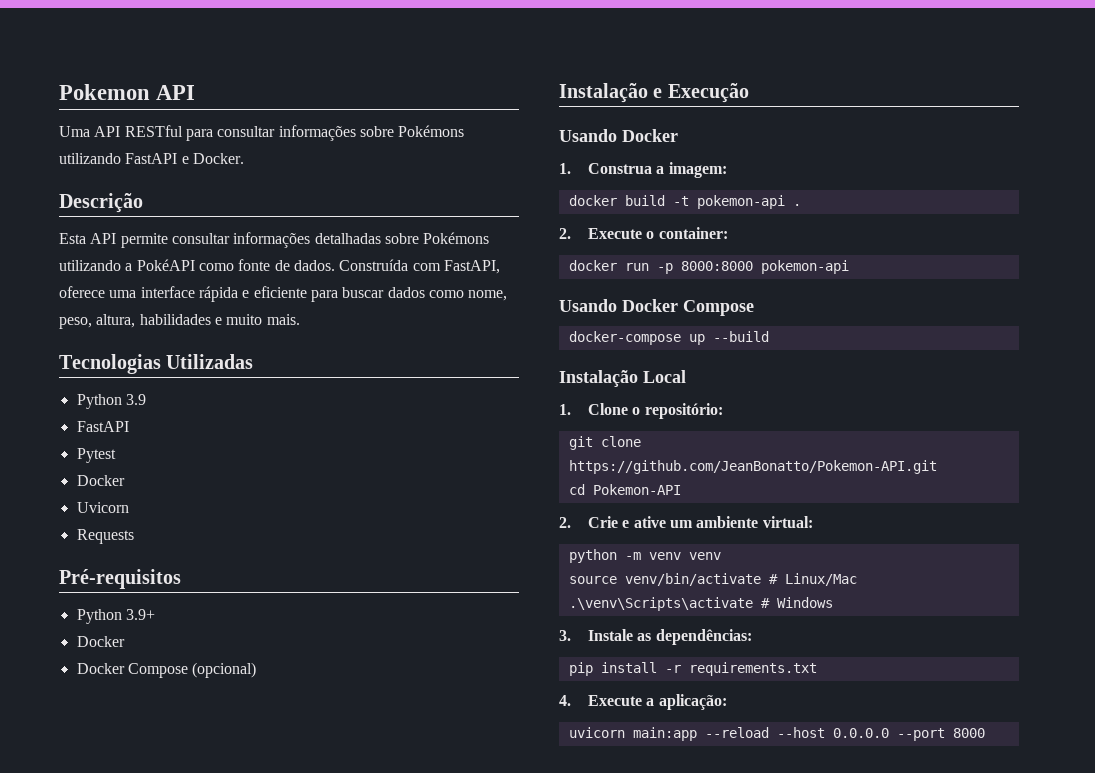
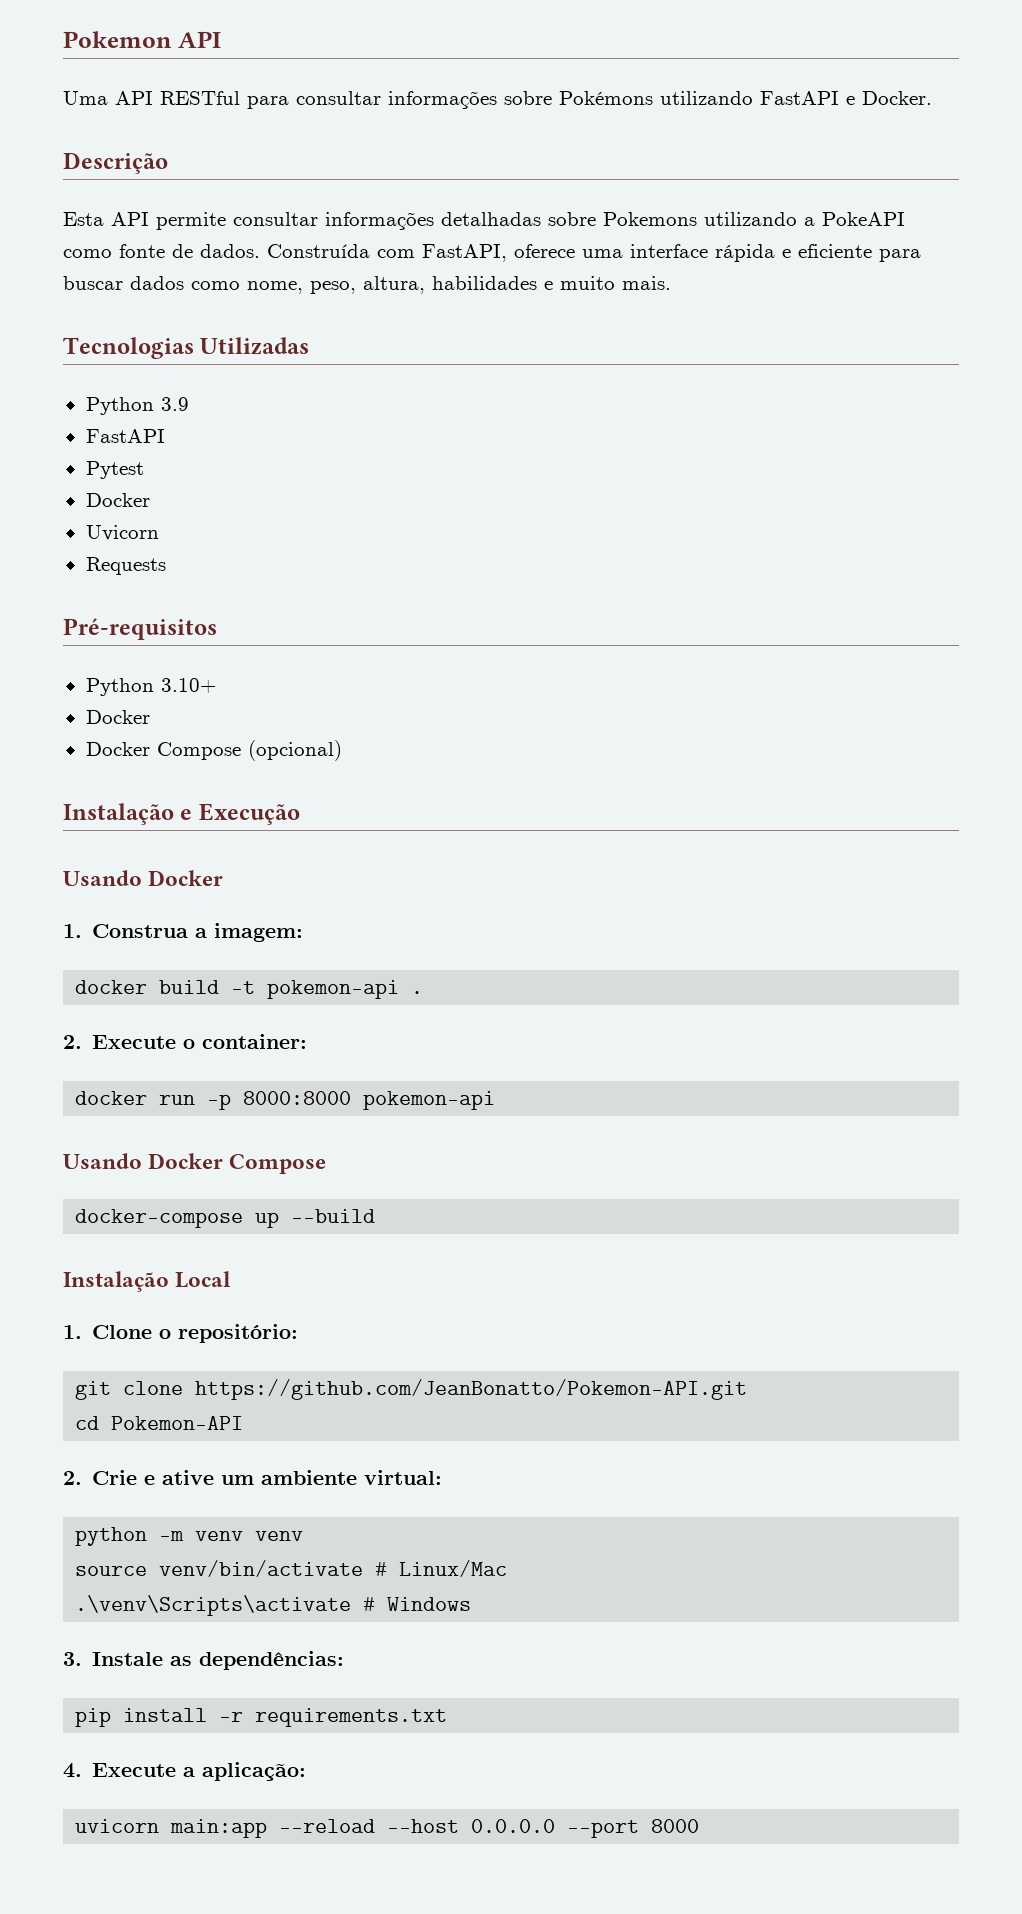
- Esta API permite consultar informações detalhadas sobre Pokémons utilizando a PokéAPI como fonte de dados.
+ Esta API permite consultar informações detalhadas sobre Pokemons utilizando a PokeAPI como fonte de dados.
- Python 3.9+
+ Python 3.10+

